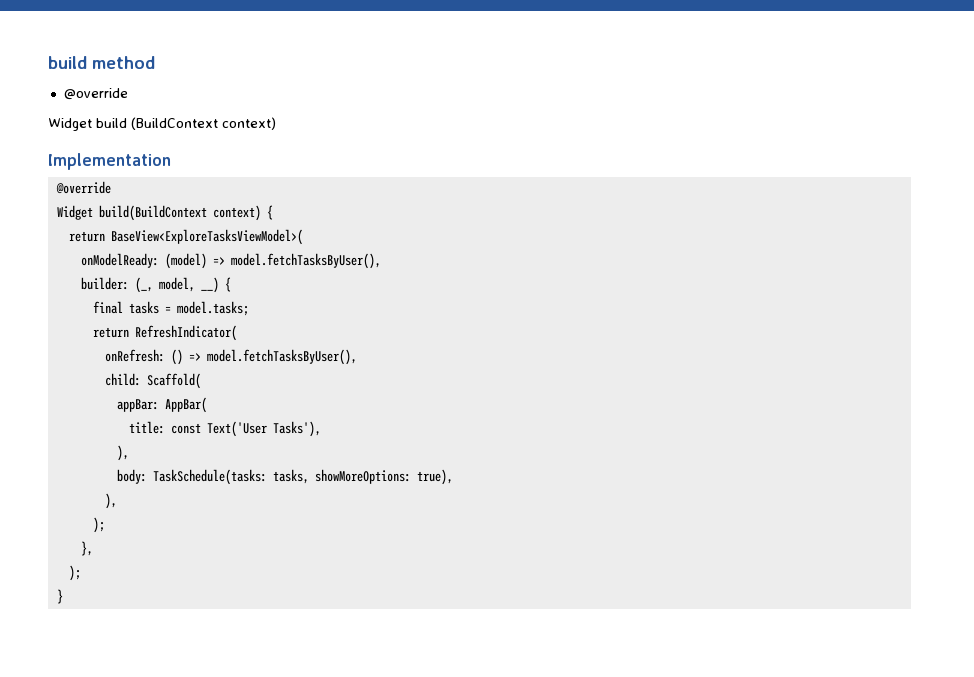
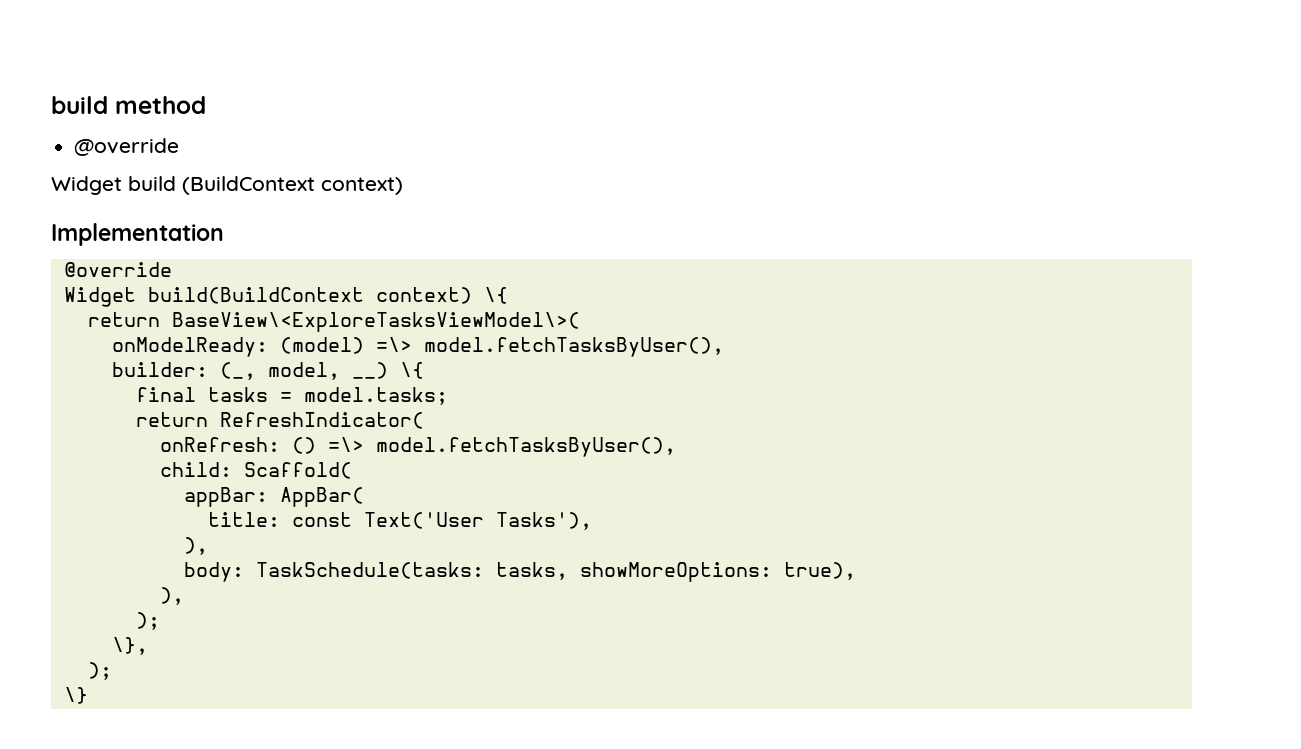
- Widget build(BuildContext context) {
- return BaseView<ExploreTasksViewModel>(
+ Widget build(BuildContext context) \{
+ return BaseView\<ExploreTasksViewModel\>(
- onModelReady: (model) => model.fetchTasksByUser(),
+ onModelReady: (model) =\> model.fetchTasksByUser(),
- builder: (_, model, __) {
+ builder: (_, model, __) \{
- onRefresh: () => model.fetchTasksByUser(),
+ onRefresh: () =\> model.fetchTasksByUser(),
- },
+ \},
  );
- }
+ \}

